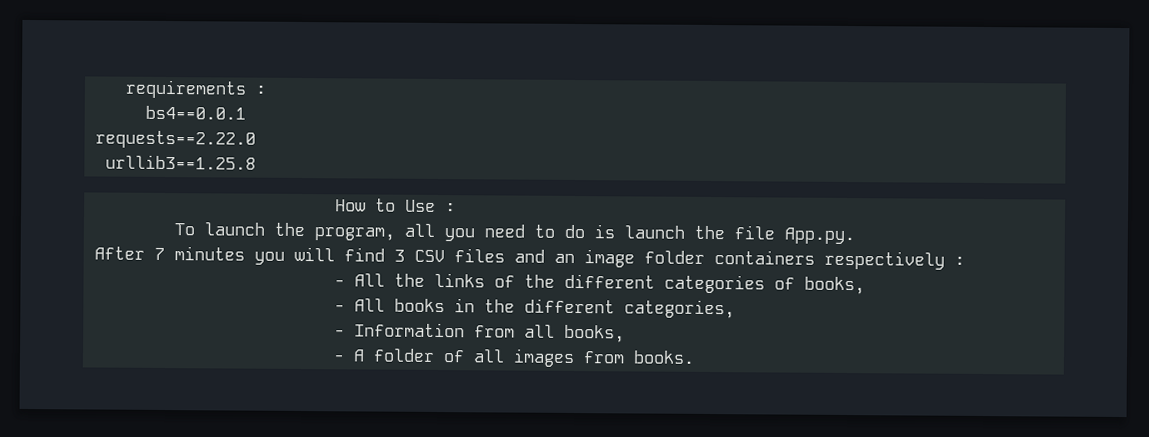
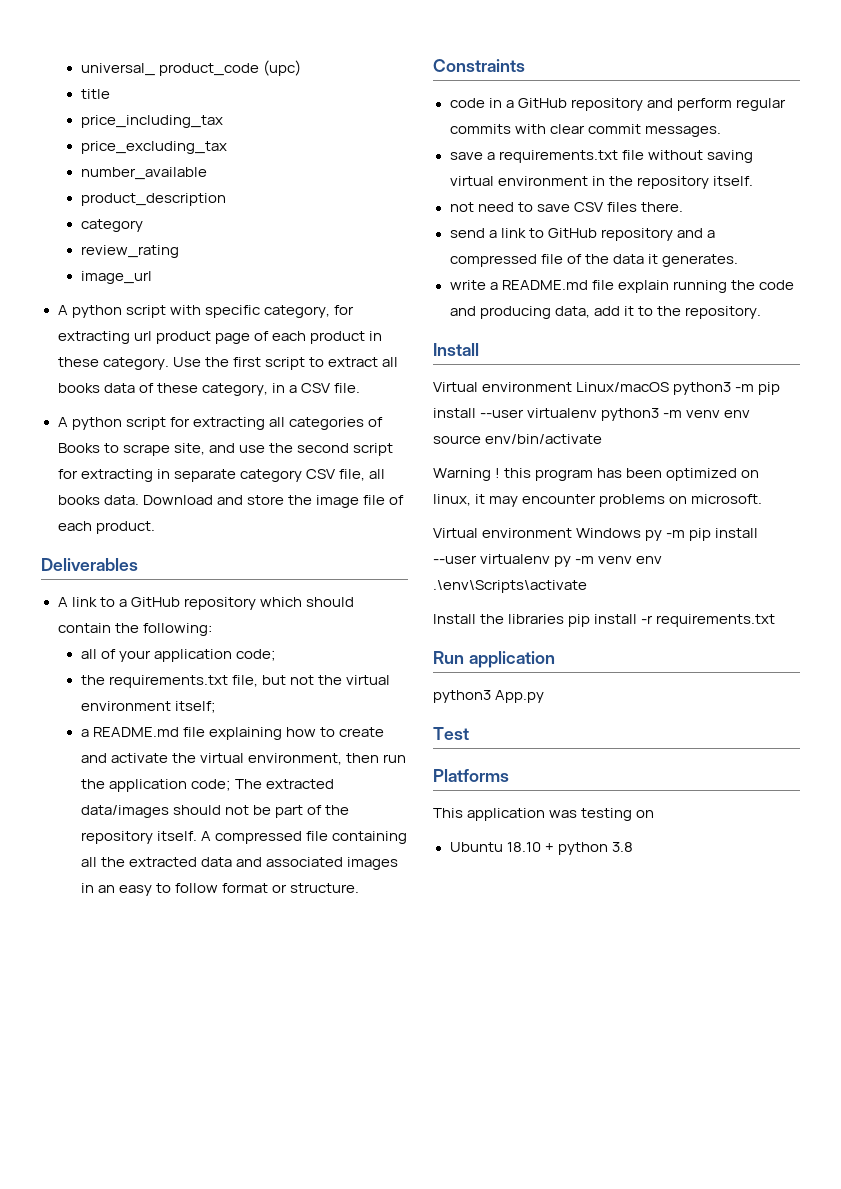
- requirements :
- bs4==0.0.1
- requests==2.22.0
- urllib3==1.25.8
- How to Use :
- To launch the program, all you need to do is launch the file App.py.
- After 7 minutes you will find 3 CSV files and an image folder containers respectively :
- - All the links of the different categories of books,
- - All books in the different categories,
- - Information from all books,
- - A folder of all images from books.
+ universal_ product_code (upc)
+ title
+ price_including_tax
+ price_excluding_tax
+ number_available
+ product_description
+ category
+ review_rating
+ image_url
+ A python script with specific category, for extracting url product page of each product in these category. Use the first script to extract all books data of these category, in a CSV file.
+ A python script for extracting all categories of Books to scrape site, and use the second script for extracting in separate category CSV file, all books data. Download and store the image file of each product.
+ Deliverables
+ A link to a GitHub repository which should contain the following:
+ all of your application code;
+ the requirements.txt file, but not the virtual environment itself;
+ a README.md file explaining how to create and activate the virtual environment, then run the application code; The extracted data/images should not be part of the repository itself. A compressed file containing all the extracted data and associated images in an easy to follow format or structure.
+ Constraints
+ code in a GitHub repository and perform regular commits with clear commit messages.
+ save a requirements.txt file without saving virtual environment in the repository itself.
+ not need to save CSV files there.
+ send a link to GitHub repository and a compressed file of the data it generates.
+ write a README.md file explain running the code and producing data, add it to the repository.
+ Install
+ Virtual environment Linux/macOS python3 -m pip install --user virtualenv python3 -m venv env source env/bin/activate
+ Warning ! this program has been optimized on linux, it may encounter problems on microsoft.
+ Virtual environment Windows py -m pip install --user virtualenv py -m venv env .\env\Scripts\activate
+ Install the libraries pip install -r requirements.txt
+ Run application
+ python3 App.py
+ Test
+ Platforms
+ This application was testing on
+ Ubuntu 18.10 + python 3.8

